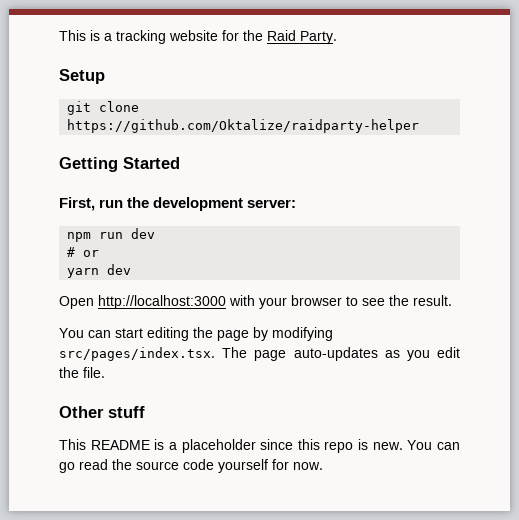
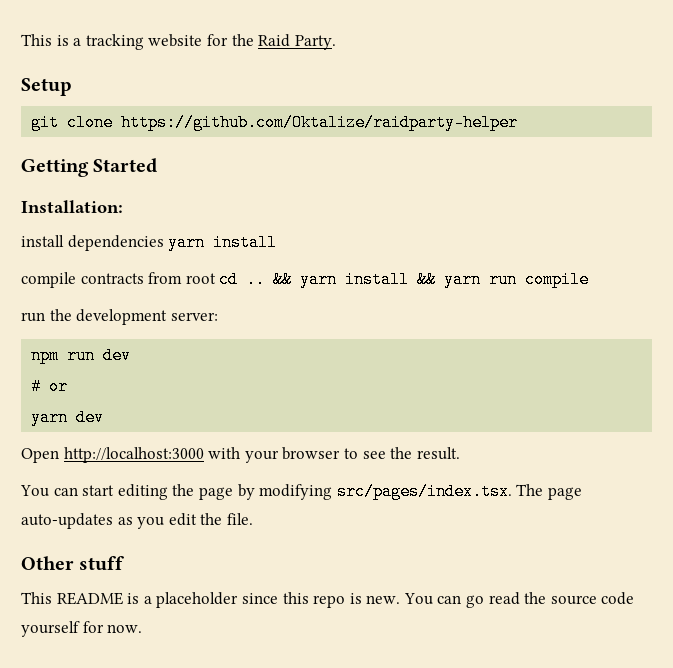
- First, run the development server:
+ Installation:
+ install dependencies yarn install
+ compile contracts from root cd .. && yarn install && yarn run compile
+ run the development server:

